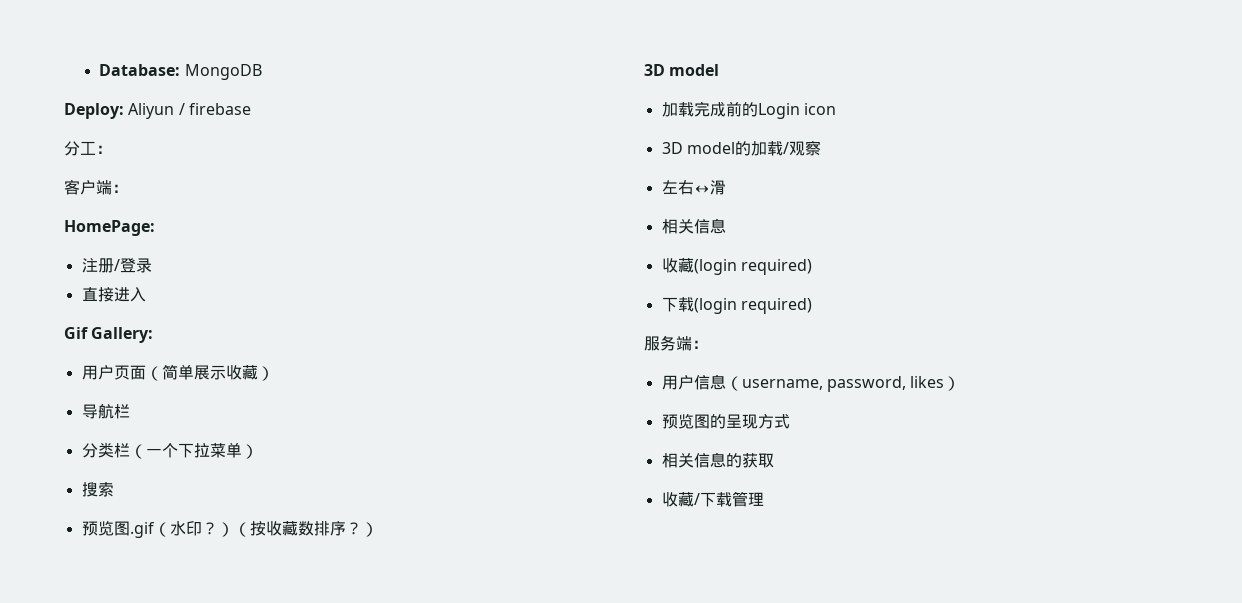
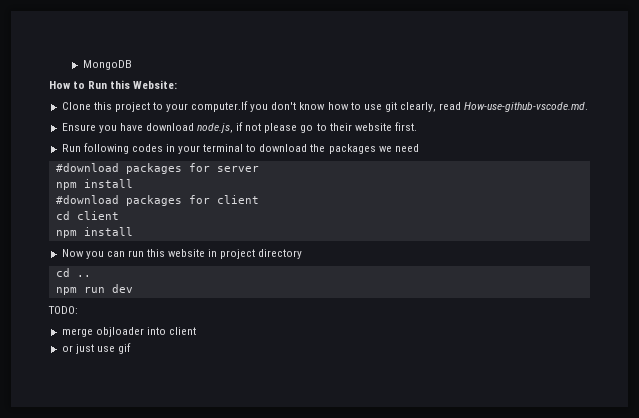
- Database: MongoDB
+ MongoDB
- Deploy: Aliyun / firebase
- 分工：
- 客户端：
- HomePage:
- 注册/登录
- 直接进入
- Gif Gallery:
- 用户页面（简单展示收藏）
- 导航栏
- 分类栏（一个下拉菜单）
- 搜索
- 预览图.gif（水印？）（按收藏数排序？）
- 3D model
- 加载完成前的Login icon
- 3D model的加载/观察
- 左右↔滑
- 相关信息
- 收藏(login required)
- 下载(login required)
- 服务端：
- 用户信息（username, password, likes）
- 预览图的呈现方式
- 相关信息的获取
- 收藏/下载管理
+ How to Run this Website:
+ Clone this project to your computer.If you don't know how to use git clearly, read How-use-github-vscode.md.
+ Ensure you have download node.js, if not please go to their website first.
+ Run following codes in your terminal to download the packages we need
+ #download packages for server
+ npm install
+ #download packages for client
+ cd client
+ npm install
+ Now you can run this website in project directory
+ cd ..
+ npm run dev
+ TODO:
+ merge objloader into client
+ or just use gif

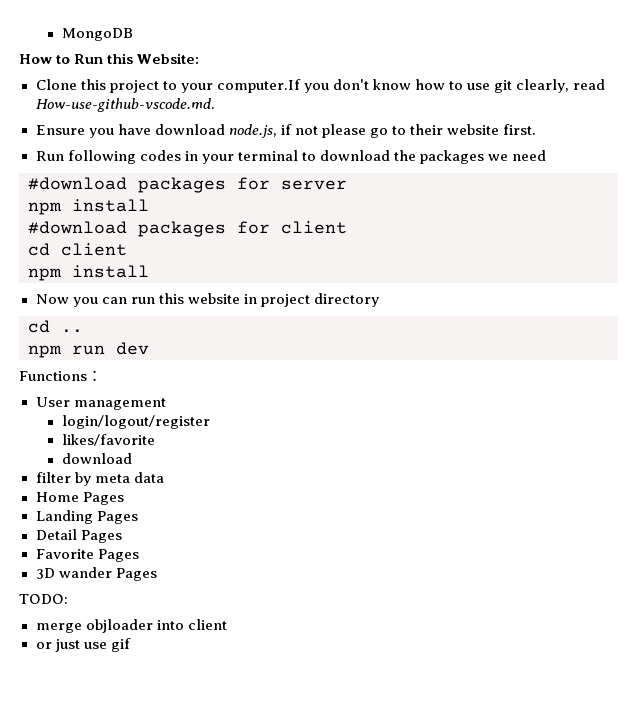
+ Functions：
+ User management
+ login/logout/register
+ likes/favorite
+ download
+ filter by meta data
+ Home Pages
+ Landing Pages
+ Detail Pages
+ Favorite Pages
+ 3D wander Pages

